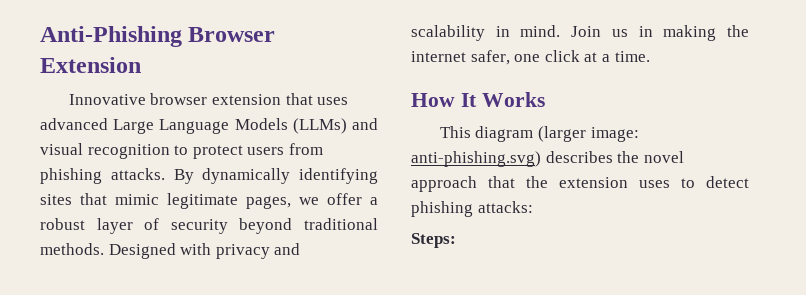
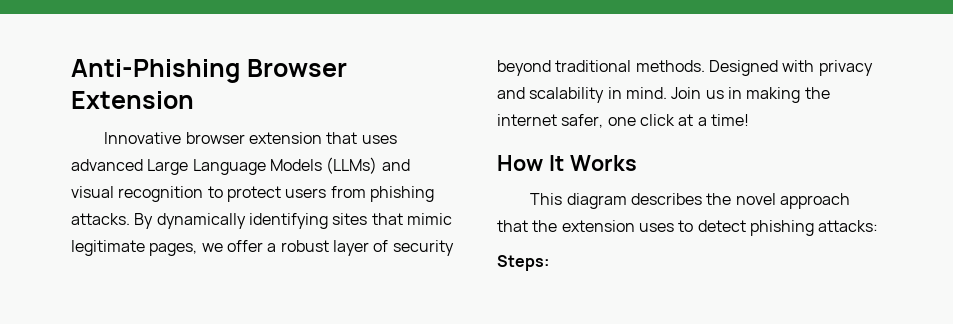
- Join us in making the internet safer, one click at a time.
+ Join us in making the internet safer, one click at a time!
- This diagram (larger image: anti-phishing.svg) describes the novel approach that the extension uses to detect phishing attacks:
+ This diagram describes the novel approach that the extension uses to detect phishing attacks:

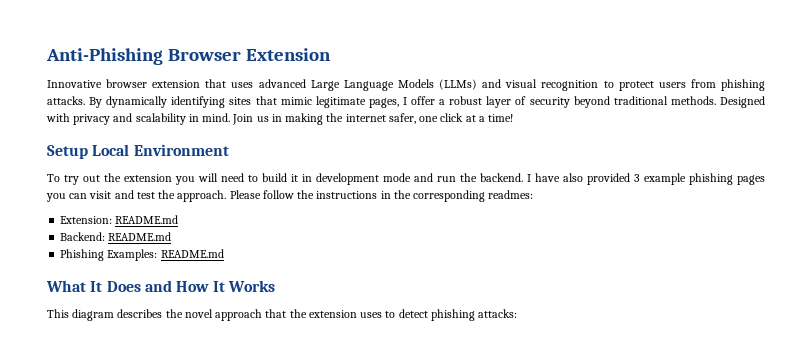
- By dynamically identifying sites that mimic legitimate pages, we offer a robust layer of security beyond traditional methods.
+ By dynamically identifying sites that mimic legitimate pages, I offer a robust layer of security beyond traditional methods.
- How It Works
+ Setup Local Environment
+ To try out the extension you will need to build it in development mode and run the backend. I have also provided 3 example phishing pages you can visit and test the approach. Please follow the instructions in the corresponding readmes:
+ Extension: README.md
+ Backend: README.md
+ Phishing Examples: README.md
+ What It Does and How It Works
- Steps:

